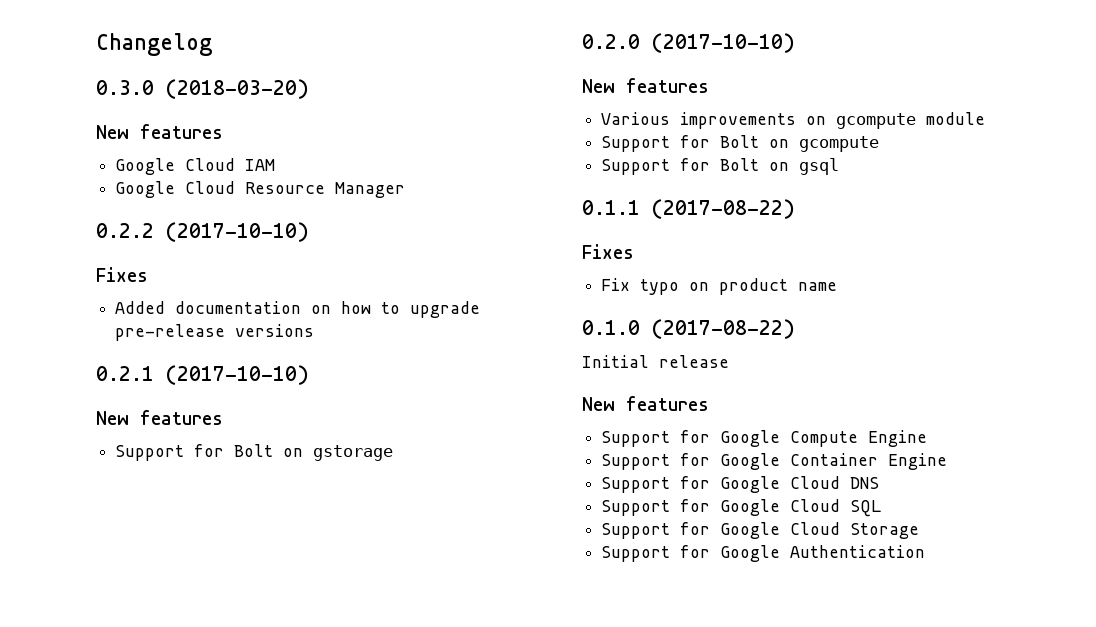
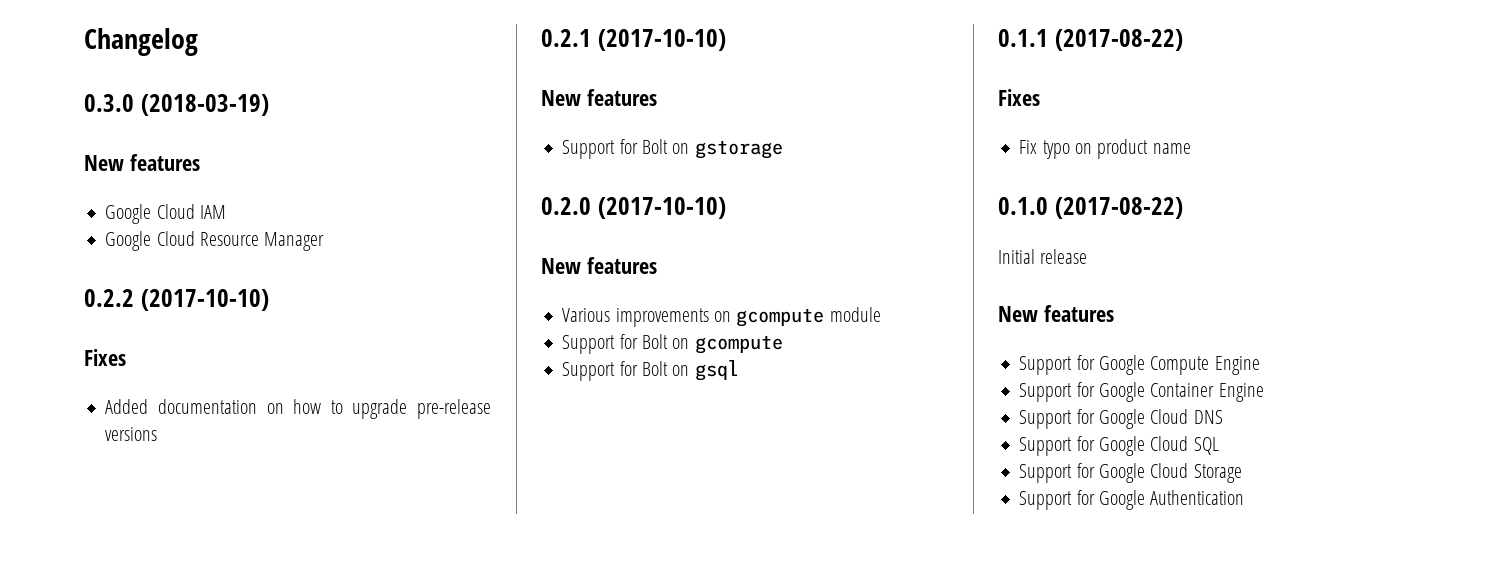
- 0.3.0 (2018-03-20)
+ 0.3.0 (2018-03-19)

